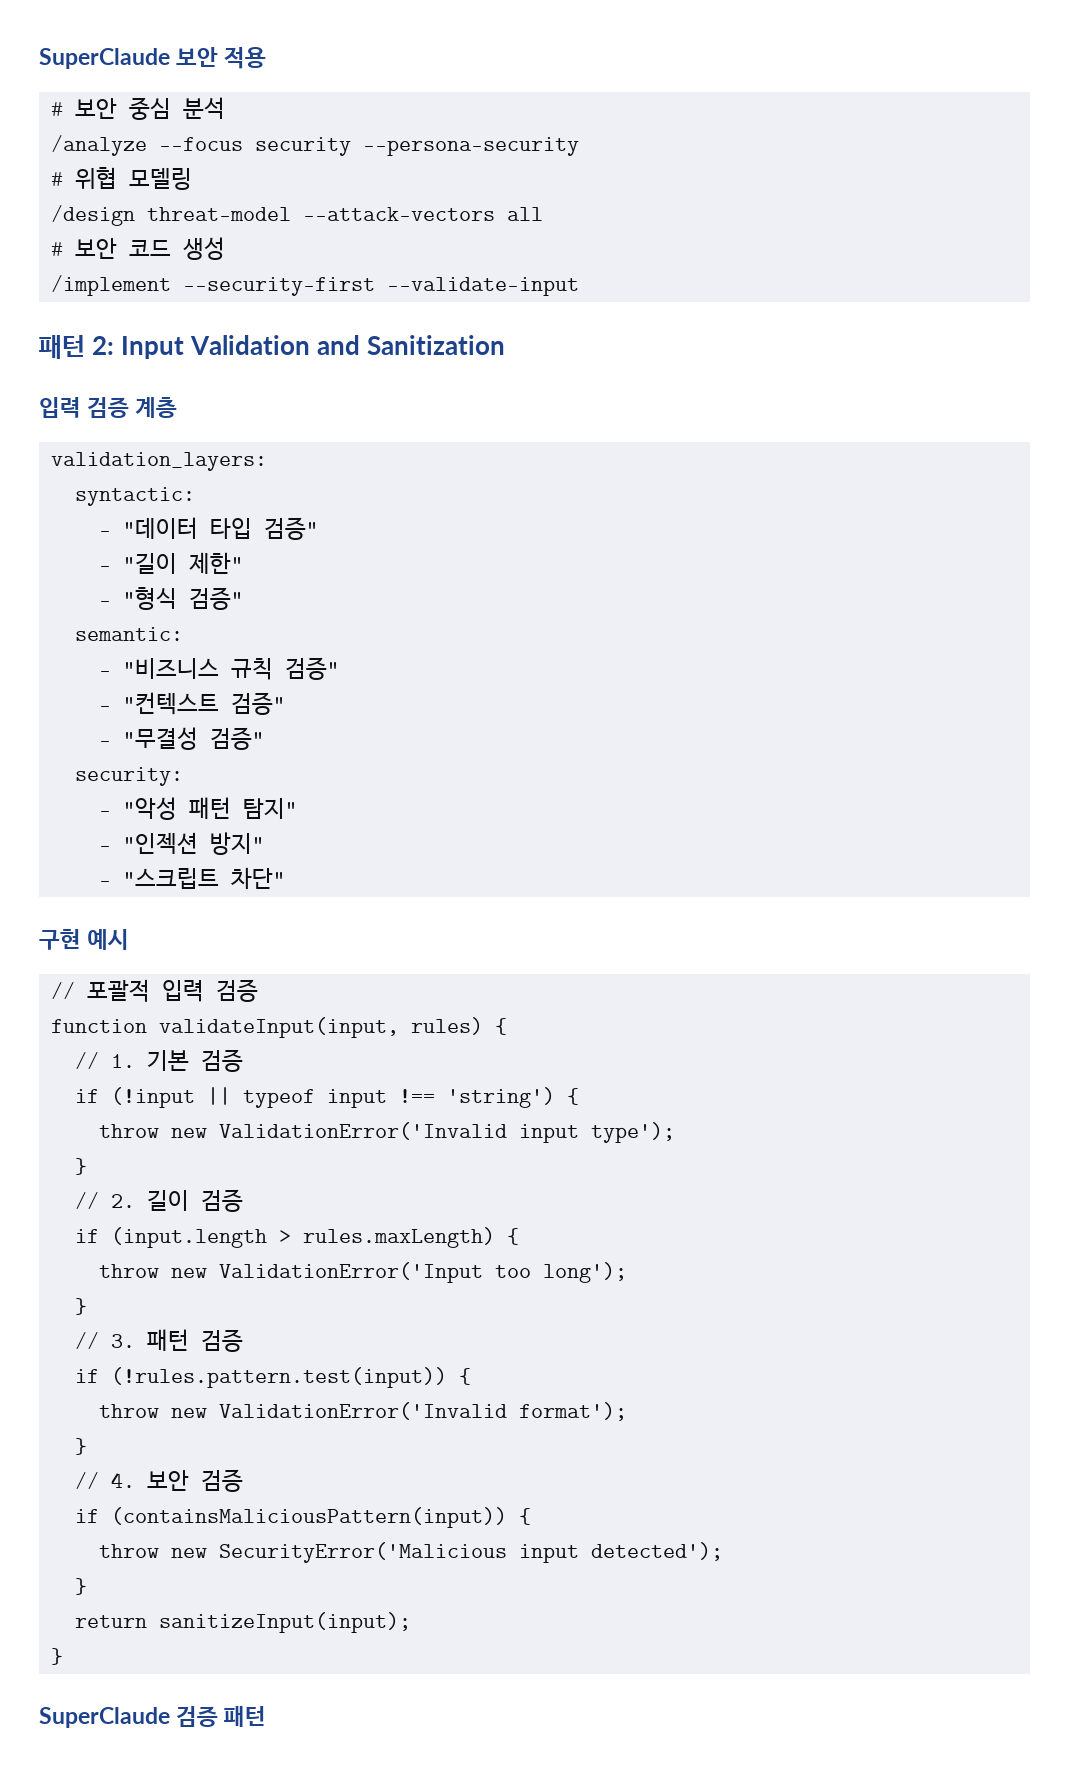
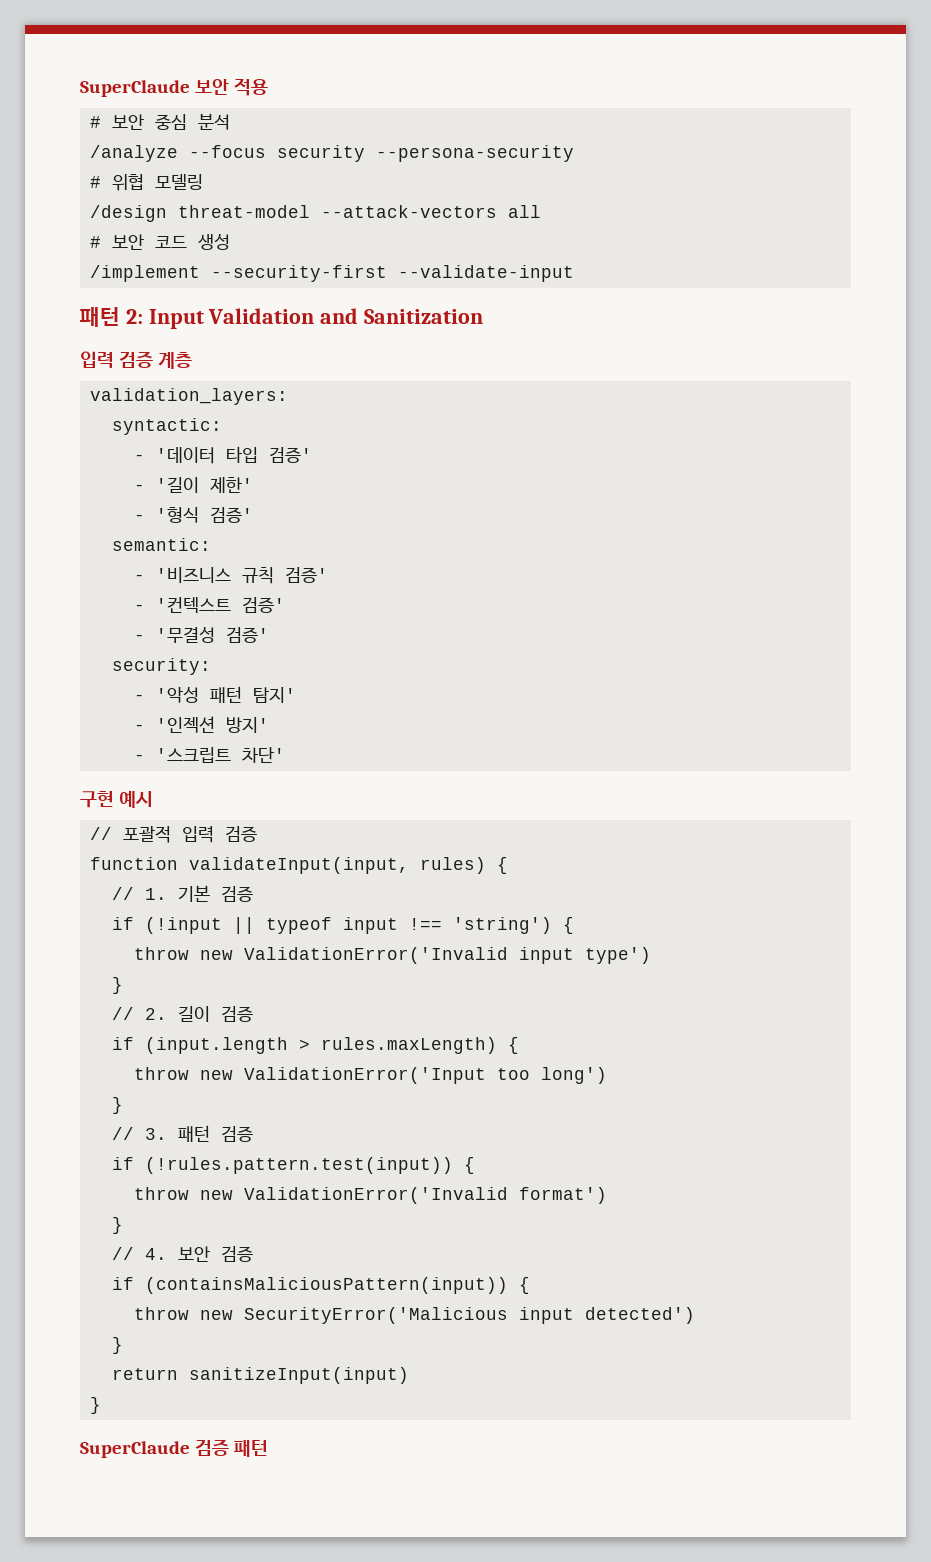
- - "데이터 타입 검증"
- - "길이 제한"
- - "형식 검증"
+ - '데이터 타입 검증'
+ - '길이 제한'
+ - '형식 검증'
- - "비즈니스 규칙 검증"
- - "컨텍스트 검증"
- - "무결성 검증"
+ - '비즈니스 규칙 검증'
+ - '컨텍스트 검증'
+ - '무결성 검증'
- - "악성 패턴 탐지"
- - "인젝션 방지"
- - "스크립트 차단"
+ - '악성 패턴 탐지'
+ - '인젝션 방지'
+ - '스크립트 차단'
- throw new ValidationError('Invalid input type');
+ throw new ValidationError('Invalid input type')
- throw new ValidationError('Input too long');
+ throw new ValidationError('Input too long')
- throw new ValidationError('Invalid format');
+ throw new ValidationError('Invalid format')
- throw new SecurityError('Malicious input detected');
+ throw new SecurityError('Malicious input detected')
- return sanitizeInput(input);
+ return sanitizeInput(input)

